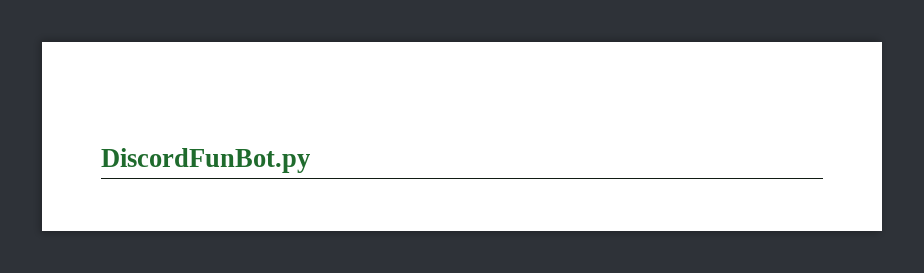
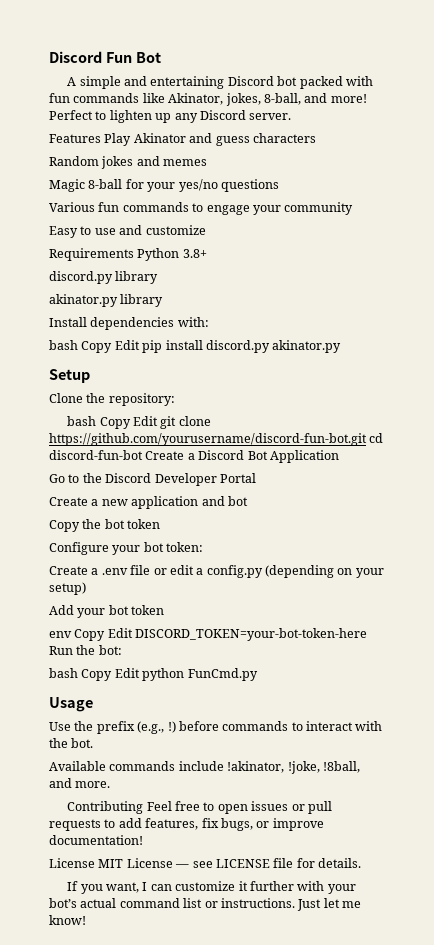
- DiscordFunBot.py
+ Discord Fun Bot
+ A simple and entertaining Discord bot packed with fun commands like Akinator, jokes, 8-ball, and more! Perfect to lighten up any Discord server.
+ Features Play Akinator and guess characters
+ Random jokes and memes
+ Magic 8-ball for your yes/no questions
+ Various fun commands to engage your community
+ Easy to use and customize
+ Requirements Python 3.8+
+ discord.py library
+ akinator.py library
+ Install dependencies with:
+ bash Copy Edit pip install discord.py akinator.py
+ Setup
+ Clone the repository:
+ bash Copy Edit git clone https://github.com/yourusername/discord-fun-bot.git cd discord-fun-bot Create a Discord Bot Application
+ Go to the Discord Developer Portal
+ Create a new application and bot
+ Copy the bot token
+ Configure your bot token:
+ Create a .env file or edit a config.py (depending on your setup)
+ Add your bot token
+ env Copy Edit DISCORD_TOKEN=your-bot-token-here Run the bot:
+ bash Copy Edit python FunCmd.py
+ Usage
+ Use the prefix (e.g., !) before commands to interact with the bot.
+ Available commands include !akinator, !joke, !8ball, and more.
+ Contributing Feel free to open issues or pull requests to add features, fix bugs, or improve documentation!
+ License MIT License — see LICENSE file for details.
+ If you want, I can customize it further with your bot’s actual command list or instructions. Just let me know!

